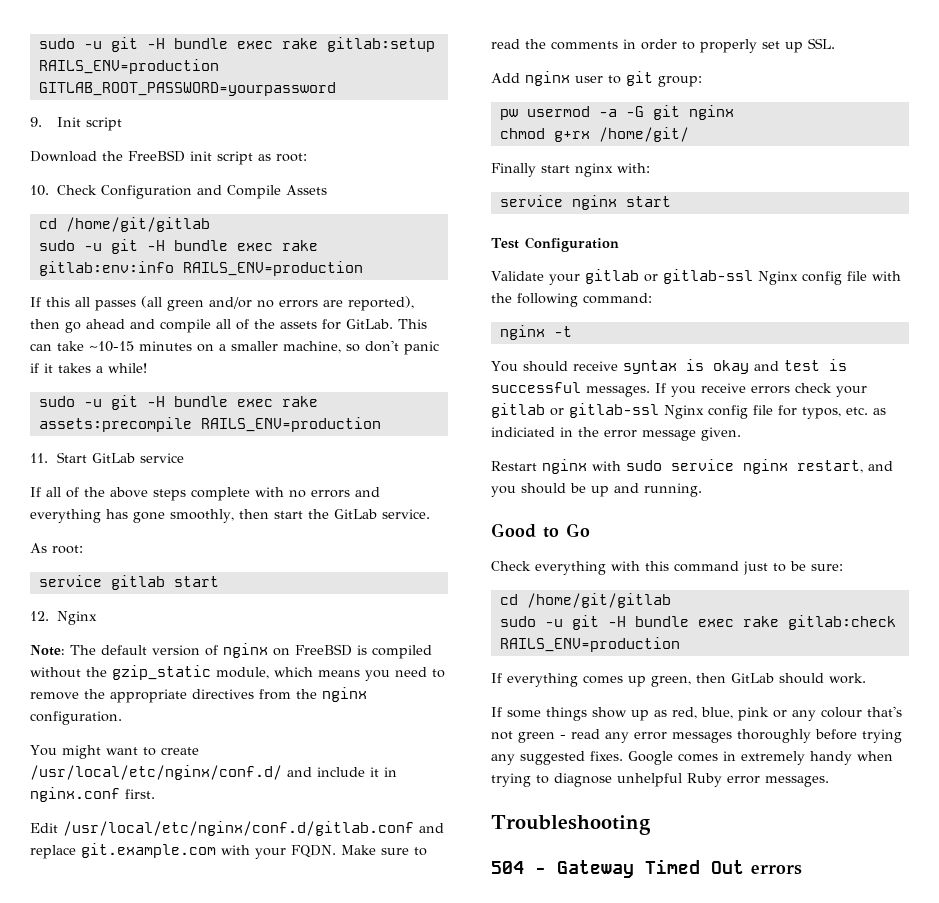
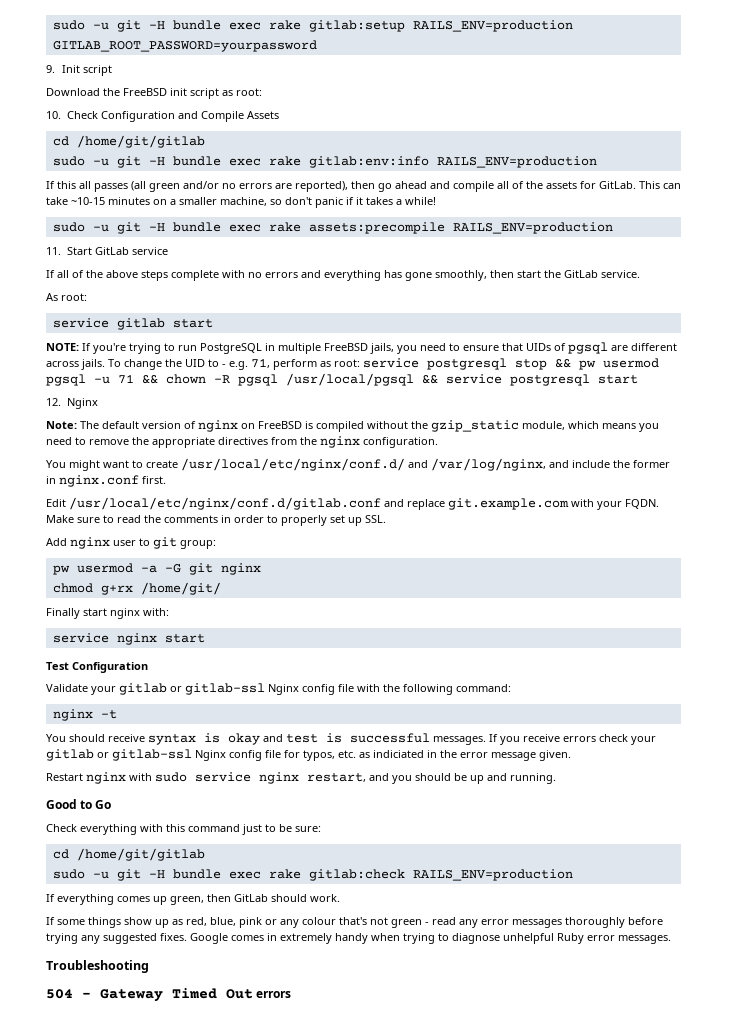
+ NOTE: If you're trying to run PostgreSQL in multiple FreeBSD jails, you need to ensure that UIDs of pgsql are different across jails. To change the UID to - e.g. 71, perform as root: service postgresql stop && pw usermod pgsql -u 71 && chown -R pgsql /usr/local/pgsql && service postgresql start
- You might want to create /usr/local/etc/nginx/conf.d/ and include it in nginx.conf first.
+ You might want to create /usr/local/etc/nginx/conf.d/ and /var/log/nginx, and include the former in nginx.conf first.

